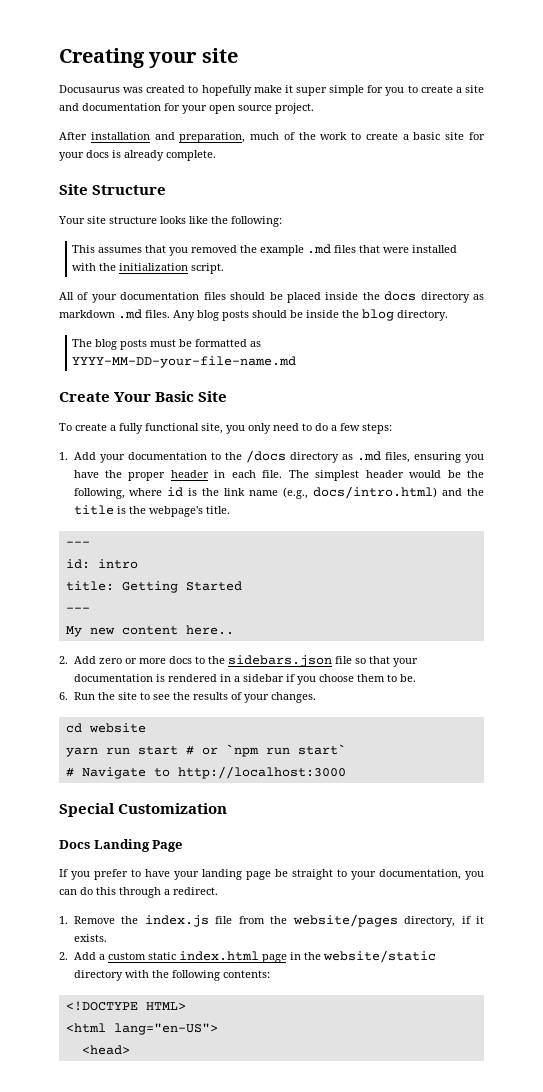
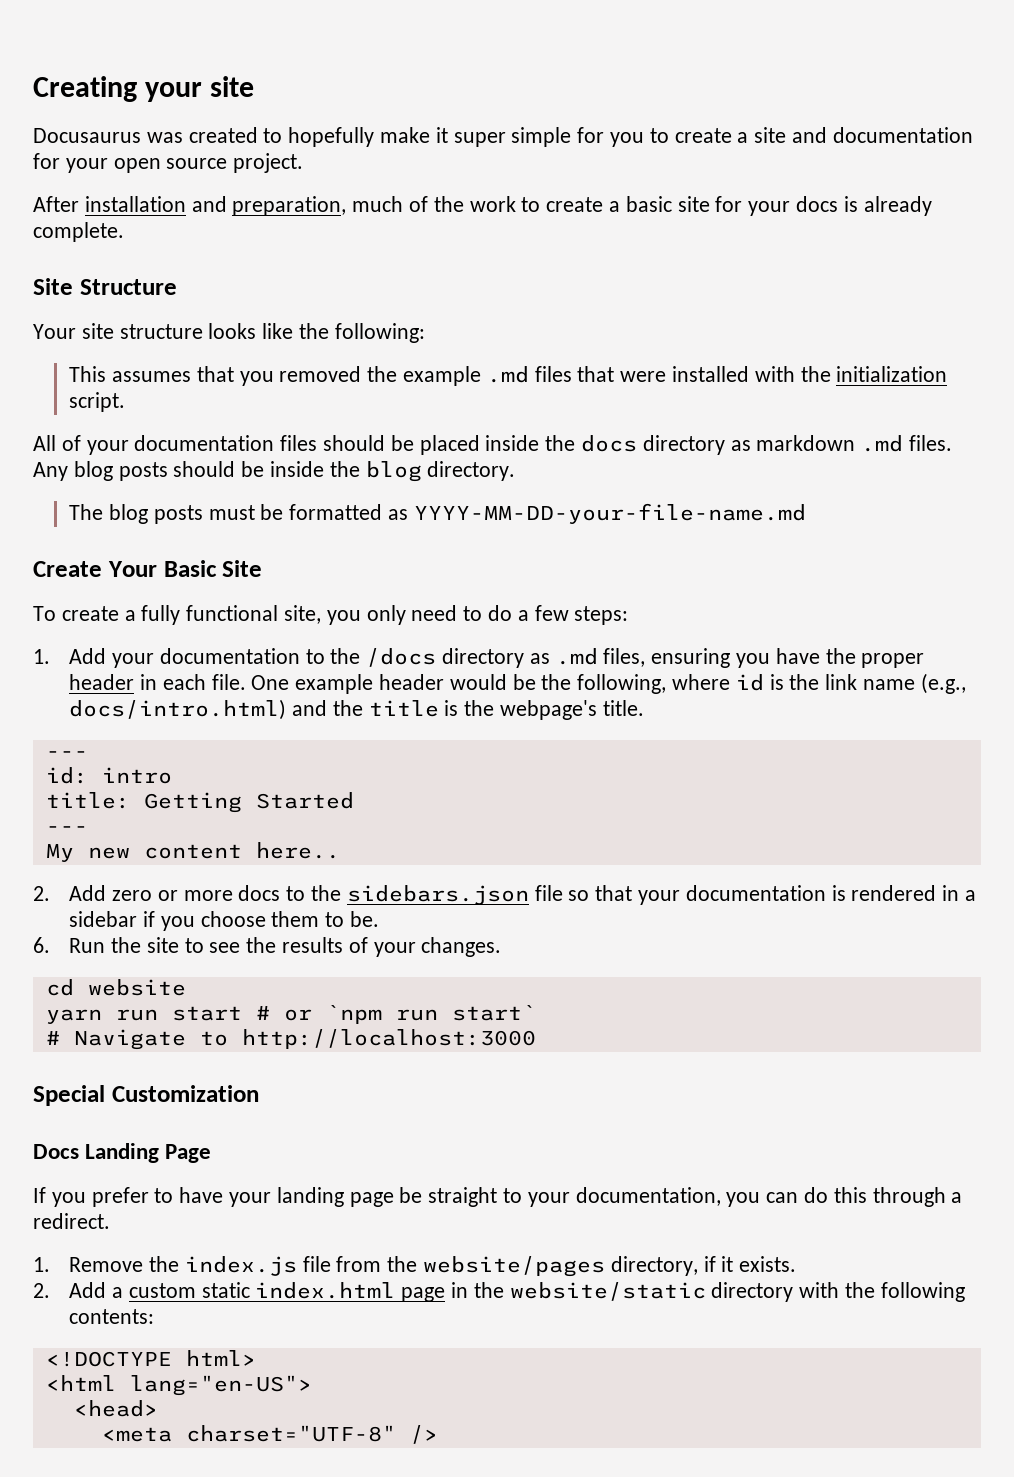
- The simplest header would be the following, where id is the link name (e.g., docs/intro.html) and the title is the webpage's title.
+ One example header would be the following, where id is the link name (e.g., docs/intro.html) and the title is the webpage's title.
- <!DOCTYPE HTML>
+ <!DOCTYPE html>
+ <meta charset="UTF-8" />

